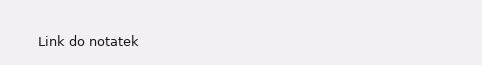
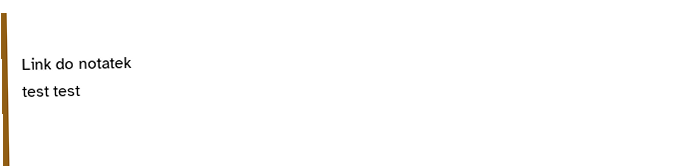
+ test test

